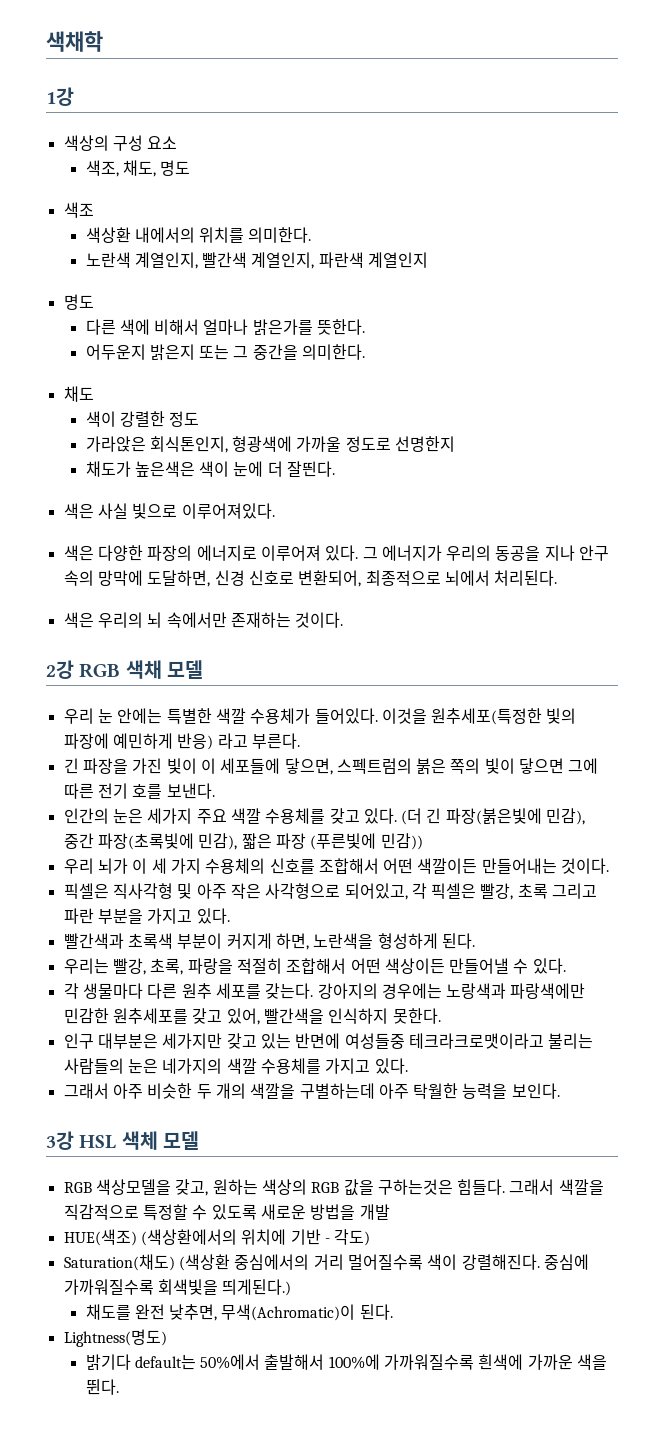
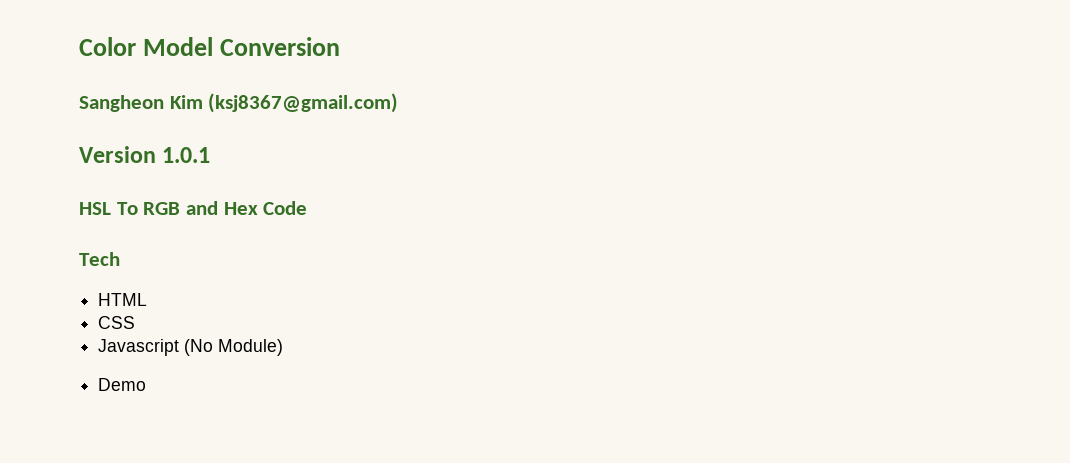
- 색채학
- 1강
- 색상의 구성 요소
- 색조, 채도, 명도
- 색조
- 색상환 내에서의 위치를 의미한다.
- 노란색 계열인지, 빨간색 계열인지, 파란색 계열인지
- 명도
- 다른 색에 비해서 얼마나 밝은가를 뜻한다.
- 어두운지 밝은지 또는 그 중간을 의미한다.
- 채도
- 색이 강렬한 정도
- 가라앉은 회식톤인지, 형광색에 가까울 정도로 선명한지
- 채도가 높은색은 색이 눈에 더 잘띈다.
- 색은 사실 빛으로 이루어져있다.
- 색은 다양한 파장의 에너지로 이루어져 있다. 그 에너지가 우리의 동공을 지나 안구 속의 망막에 도달하면, 신경 신호로 변환되어, 최종적으로 뇌에서 처리된다.
- 색은 우리의 뇌 속에서만 존재하는 것이다.
- 2강 RGB 색채 모델
- 우리 눈 안에는 특별한 색깔 수용체가 들어있다. 이것을 원추세포(특정한 빛의 파장에 예민하게 반응) 라고 부른다.
- 긴 파장을 가진 빛이 이 세포들에 닿으면, 스펙트럼의 붉은 쪽의 빛이 닿으면 그에 따른 전기 호를 보낸다.
- 인간의 눈은 세가지 주요 색깔 수용체를 갖고 있다. (더 긴 파장(붉은빛에 민감), 중간 파장(초록빛에 민감), 짧은 파장 (푸른빛에 민감))
- 우리 뇌가 이 세 가지 수용체의 신호를 조합해서 어떤 색깔이든 만들어내는 것이다.
- 픽셀은 직사각형 및 아주 작은 사각형으로 되어있고, 각 픽셀은 빨강, 초록 그리고 파란 부분을 가지고 있다.
- 빨간색과 초록색 부분이 커지게 하면, 노란색을 형성하게 된다.
- 우리는 빨강, 초록, 파랑을 적절히 조합해서 어떤 색상이든 만들어낼 수 있다.
- 각 생물마다 다른 원추 세포를 갖는다. 강아지의 경우에는 노랑색과 파랑색에만 민감한 원추세포를 갖고 있어, 빨간색을 인식하지 못한다.
- 인구 대부분은 세가지만 갖고 있는 반면에 여성들중 테크라크로맷이라고 불리는 사람들의 눈은 네가지의 색깔 수용체를 가지고 있다.
- 그래서 아주 비슷한 두 개의 색깔을 구별하는데 아주 탁월한 능력을 보인다.
- 3강 HSL 색체 모델
- RGB 색상모델을 갖고, 원하는 색상의 RGB 값을 구하는것은 힘들다. 그래서 색깔을 직감적으로 특정할 수 있도록 새로운 방법을 개발
- HUE(색조) (색상환에서의 위치에 기반 - 각도)
- Saturation(채도) (색상환 중심에서의 거리 멀어질수록 색이 강렬해진다. 중심에 가까워질수록 회색빛을 띄게된다.)
- 채도를 완전 낮추면, 무색(Achromatic)이 된다.
- Lightness(명도)
- 밝기다 default는 50%에서 출발해서 100%에 가까워질수록 흰색에 가까운 색을 뛴다.
+ Color Model Conversion
+ Sangheon Kim (ksj8367@gmail.com)
+ Version 1.0.1
+ HSL To RGB and Hex Code
+ Tech
+ HTML
+ CSS
+ Javascript (No Module)
+ Demo

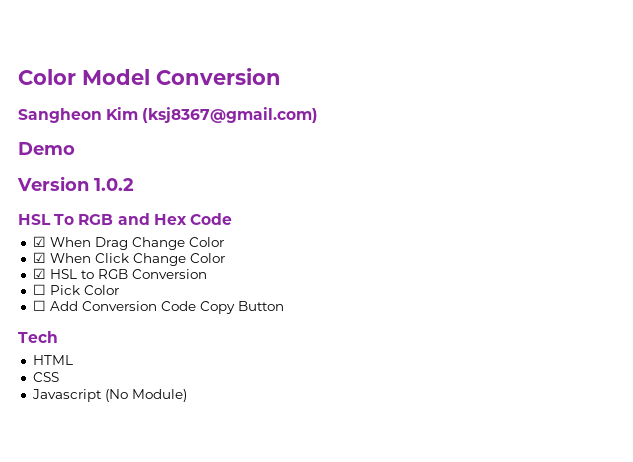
+ Demo
- Version 1.0.1
+ Version 1.0.2
+ ☑ When Drag Change Color
+ ☑ When Click Change Color
+ ☑ HSL to RGB Conversion
+ ☐ Pick Color
+ ☐ Add Conversion Code Copy Button
- Demo

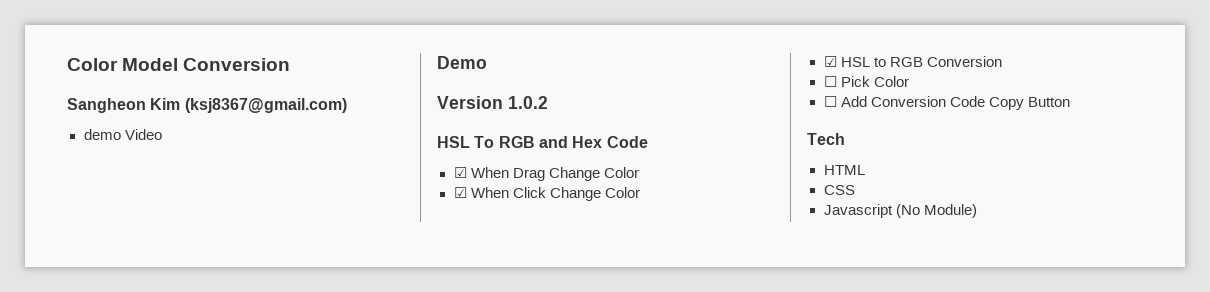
+ demo Video

